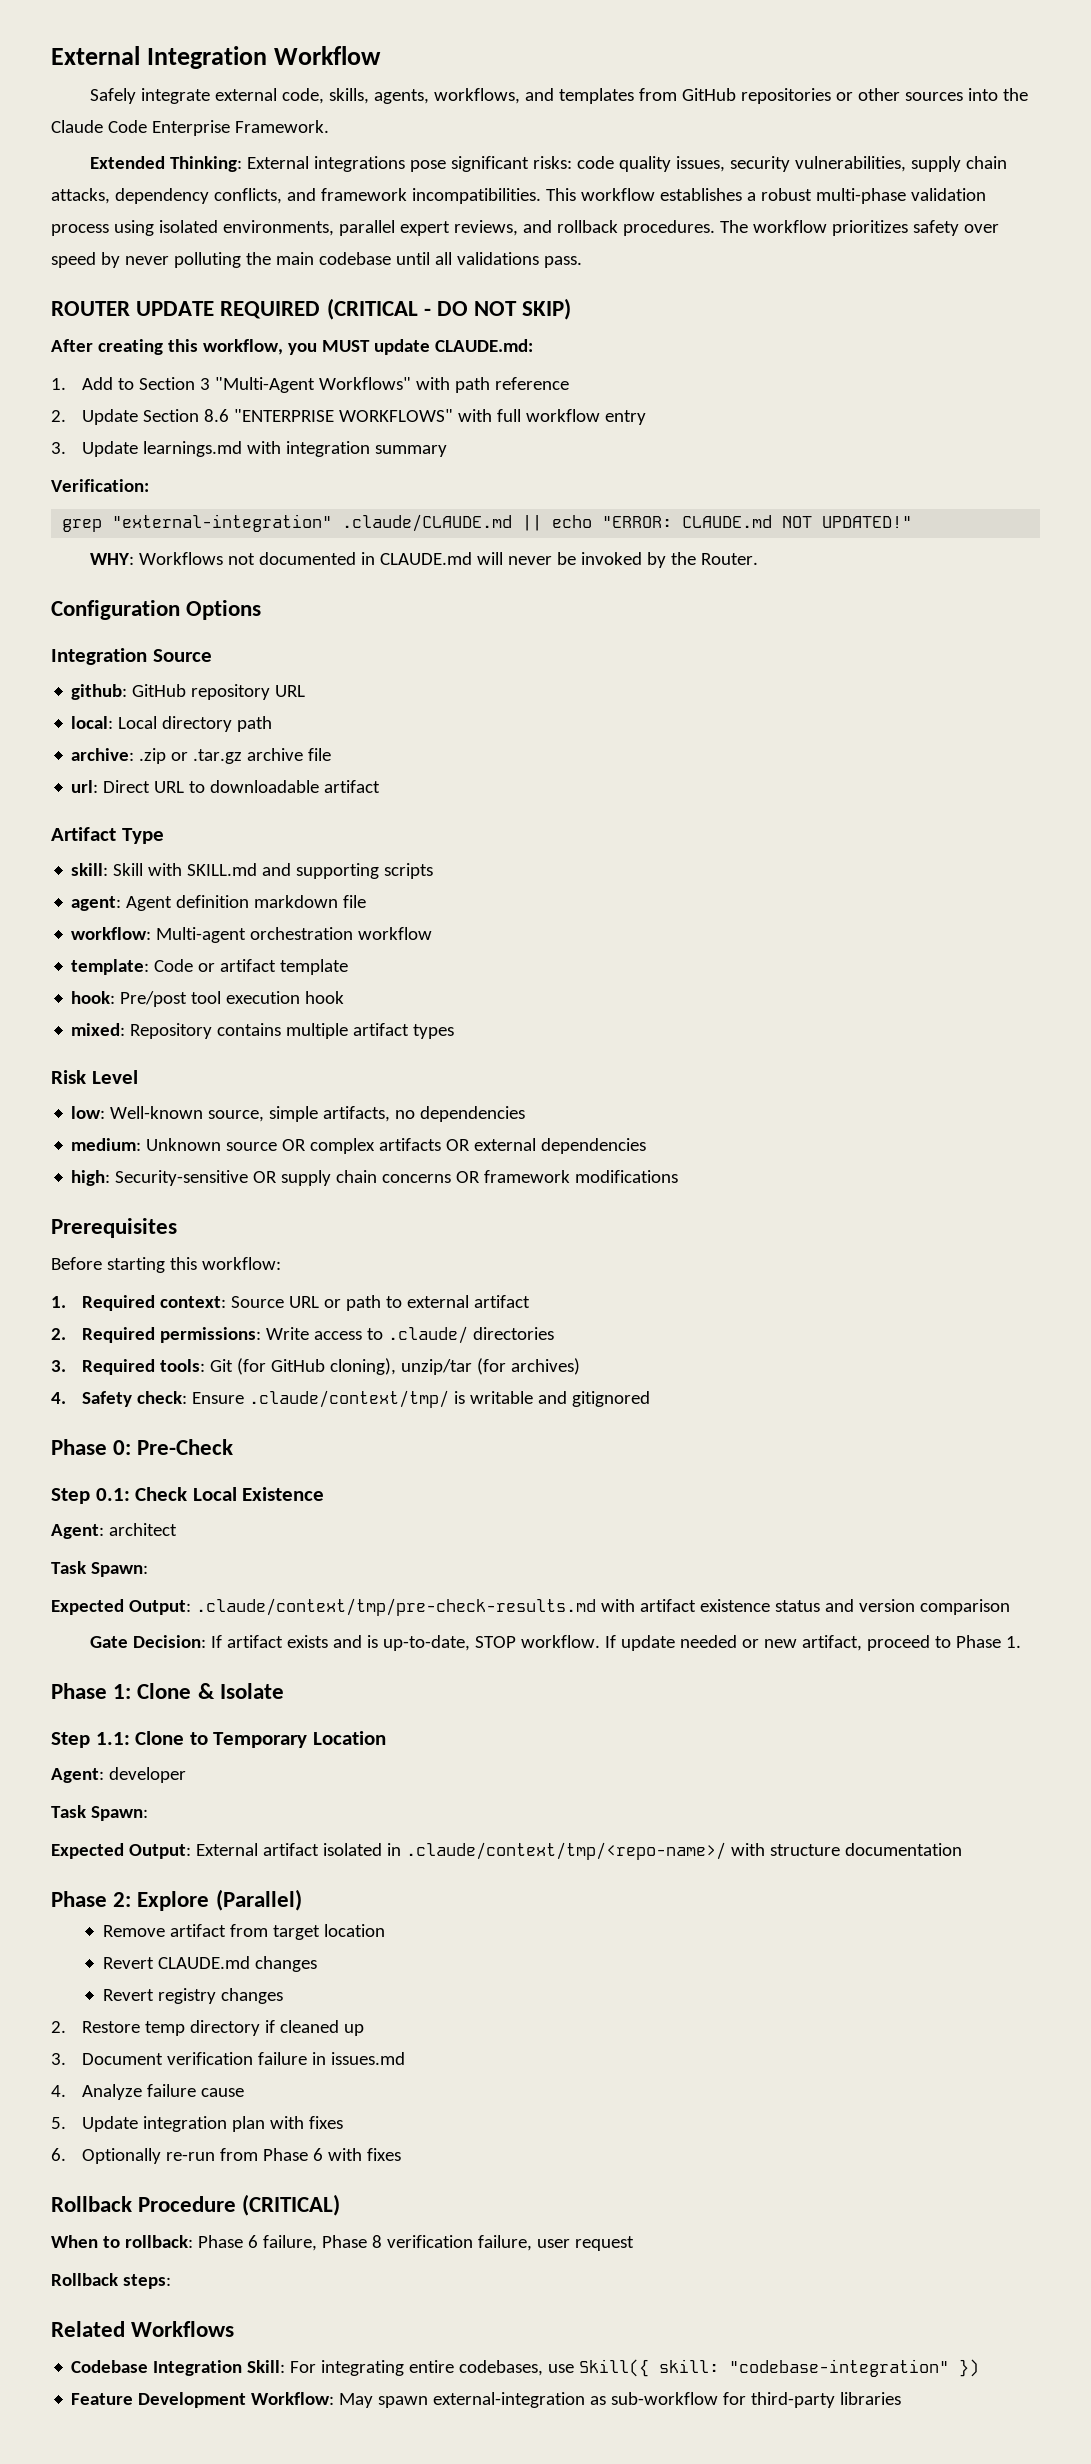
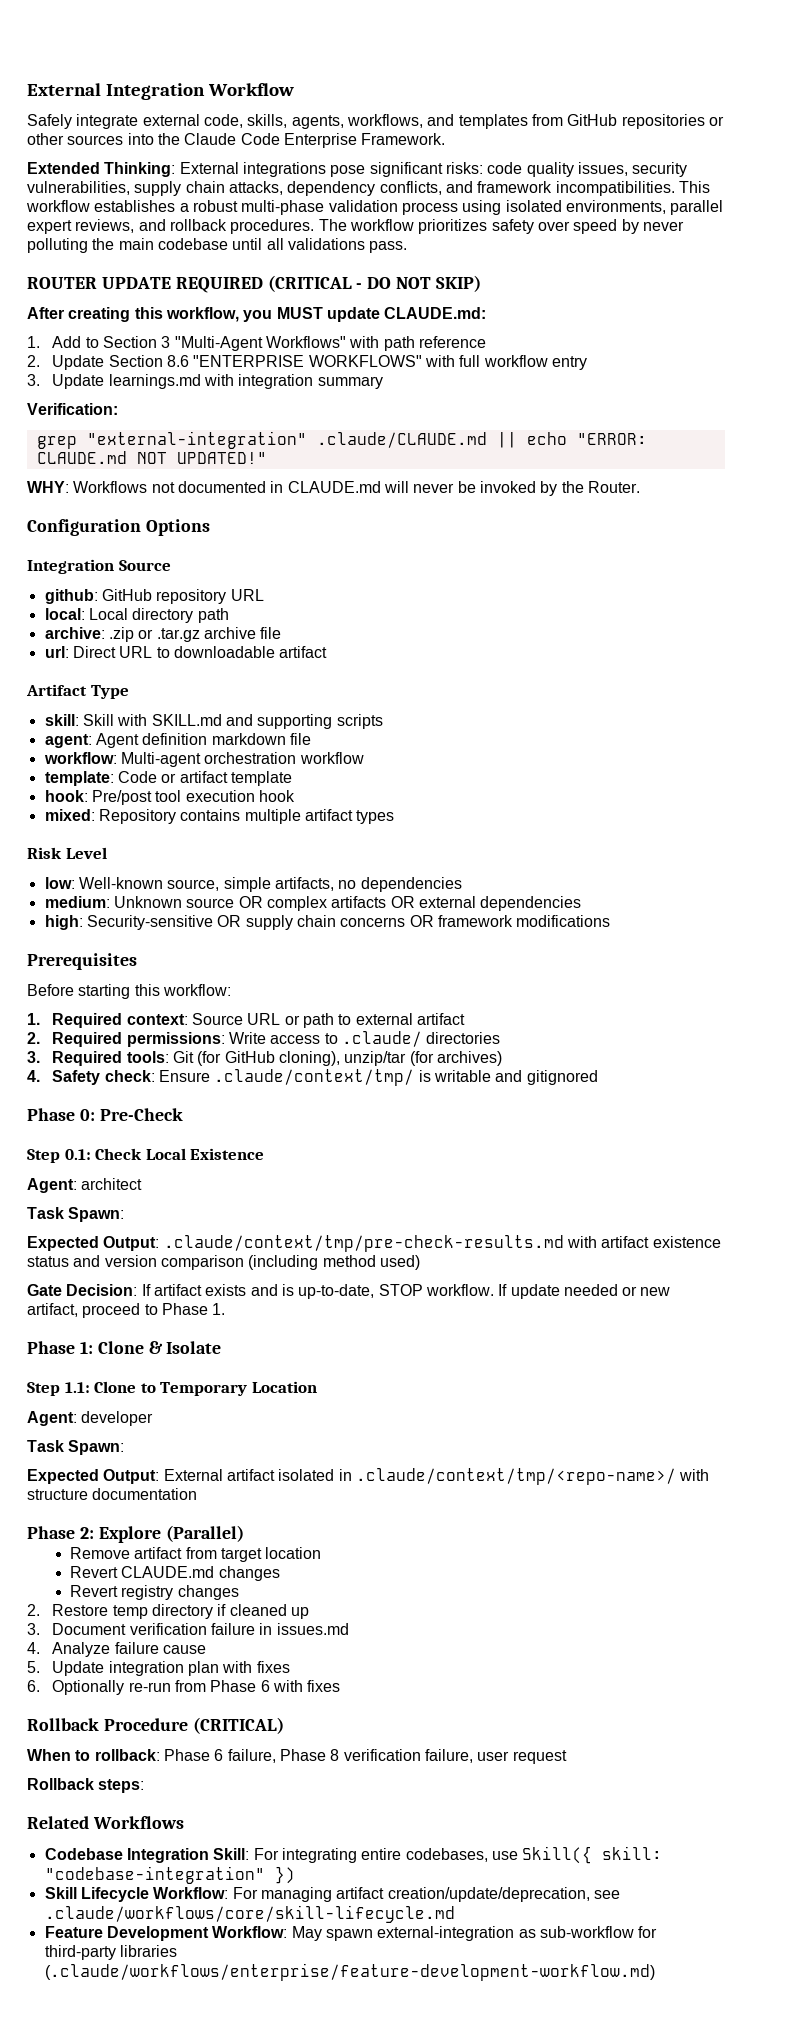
- Expected Output: .claude/context/tmp/pre-check-results.md with artifact existence status and version comparison
+ Expected Output: .claude/context/tmp/pre-check-results.md with artifact existence status and version comparison (including method used)
+ Skill Lifecycle Workflow: For managing artifact creation/update/deprecation, see .claude/workflows/core/skill-lifecycle.md
- Feature Development Workflow: May spawn external-integration as sub-workflow for third-party libraries
+ Feature Development Workflow: May spawn external-integration as sub-workflow for third-party libraries (.claude/workflows/enterprise/feature-development-workflow.md)

